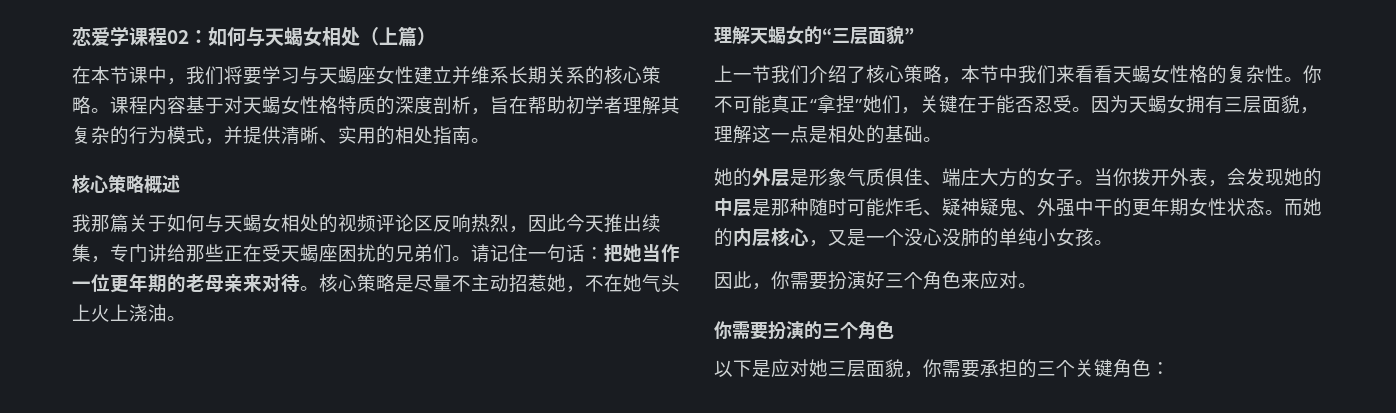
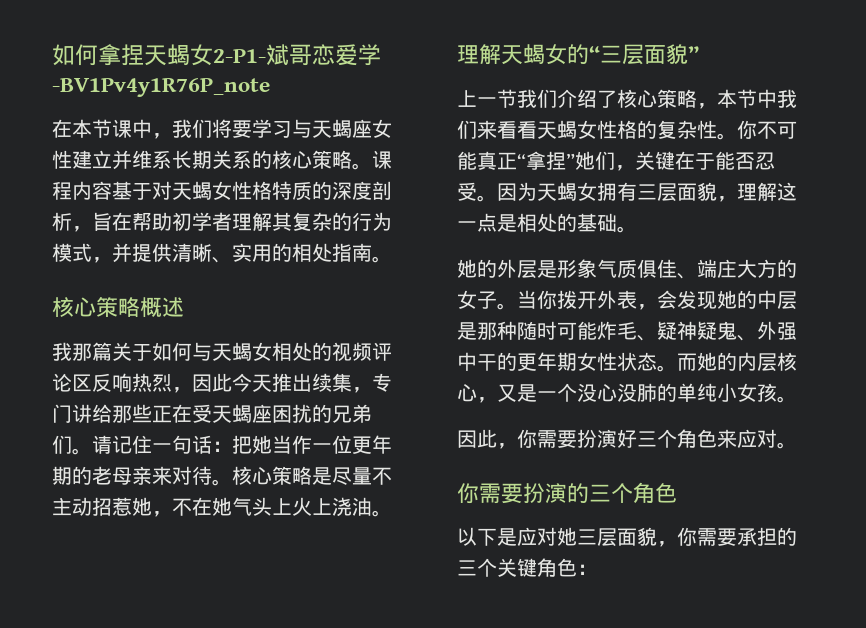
- 恋爱学课程02：如何与天蝎女相处（上篇）
+ 如何拿捏天蝎女2-P1-斌哥恋爱学-BV1Pv4y1R76P_note

